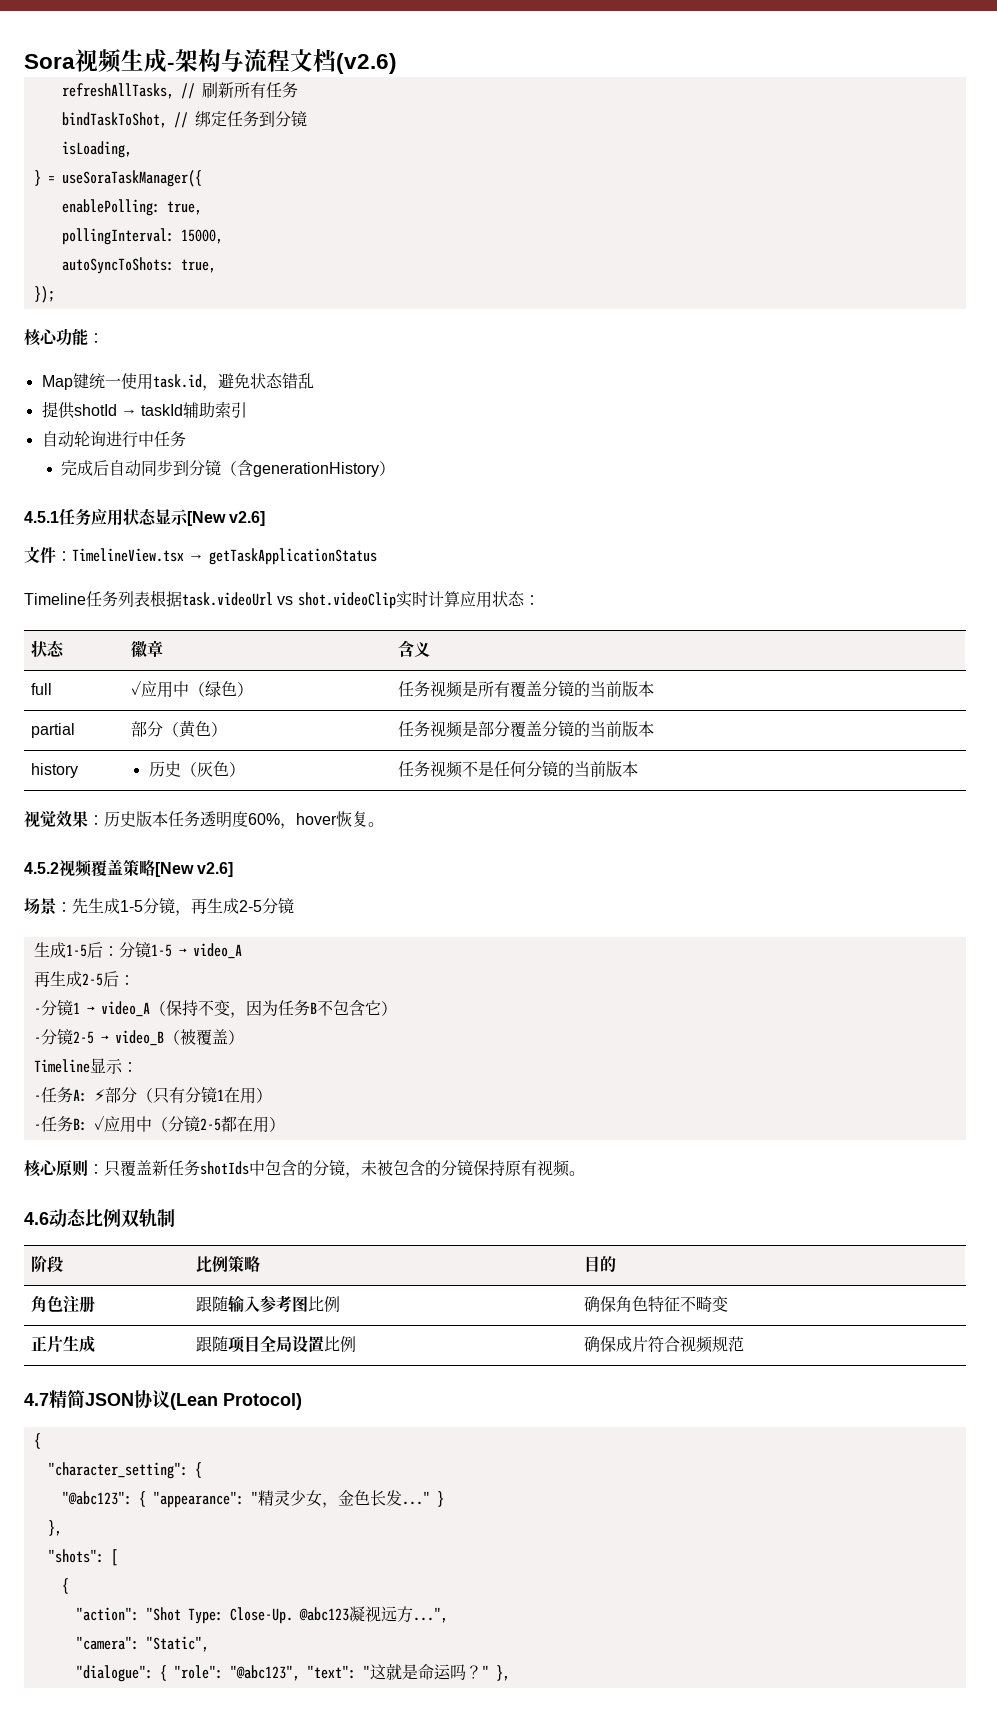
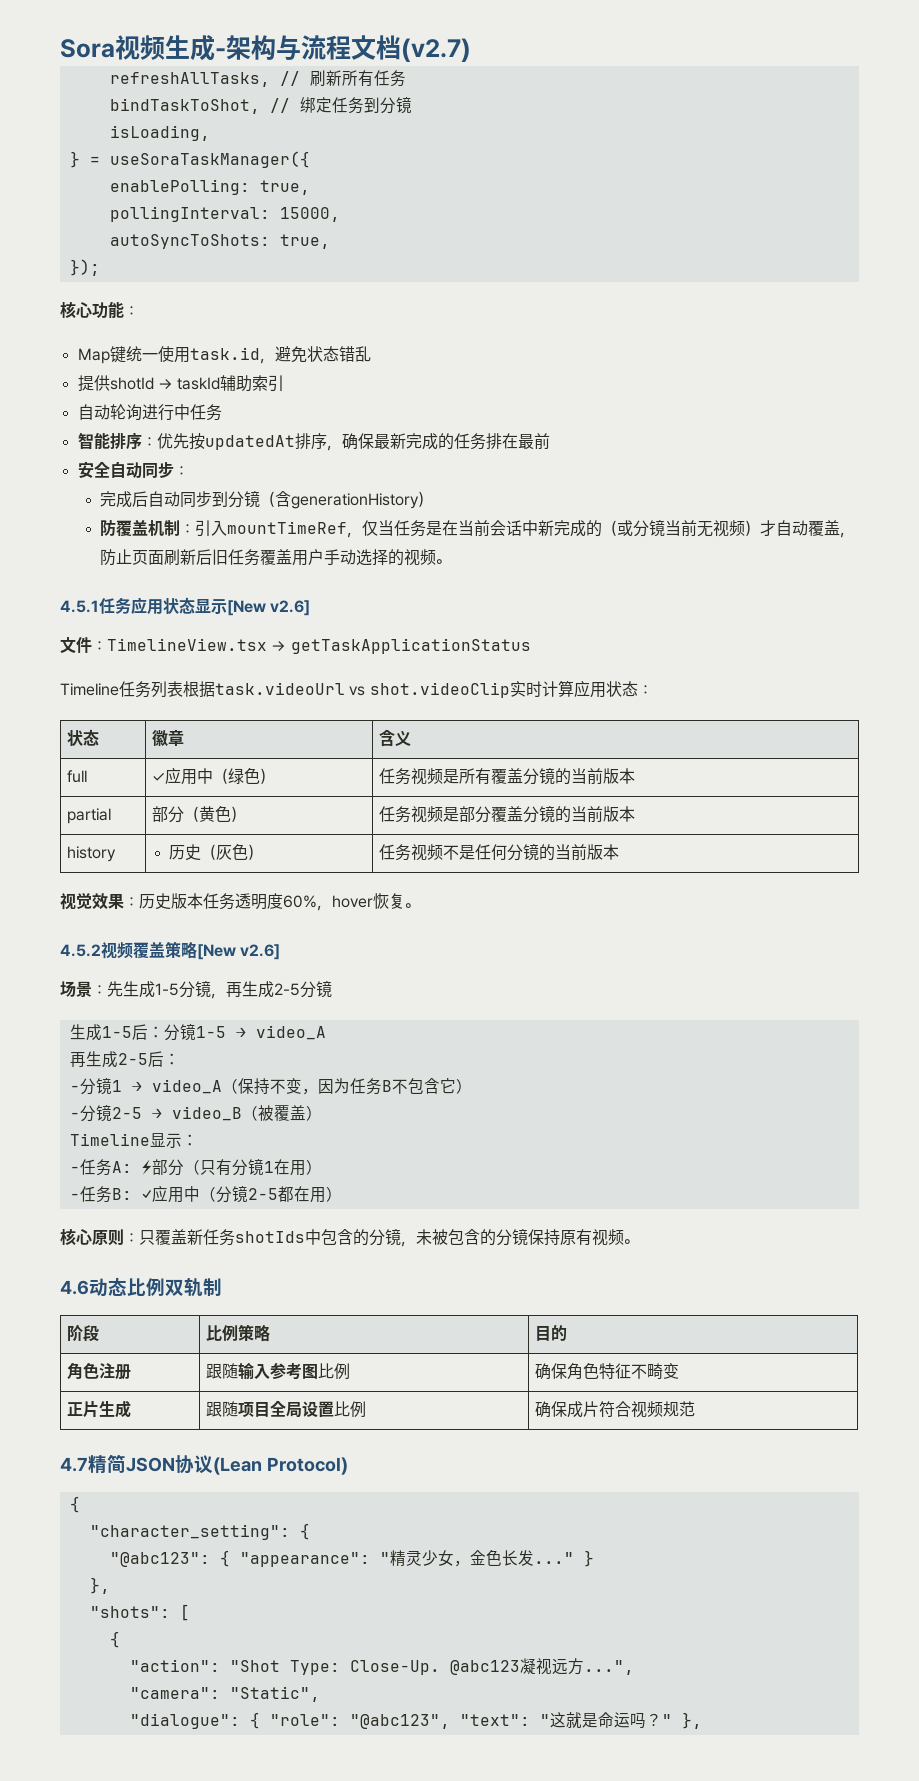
- Sora视频生成-架构与流程文档(v2.6)
+ Sora视频生成-架构与流程文档(v2.7)
+ 智能排序：优先按updatedAt排序，确保最新完成的任务排在最前
+ 安全自动同步：
+ 防覆盖机制：引入mountTimeRef，仅当任务是在当前会话中新完成的（或分镜当前无视频）才自动覆盖，防止页面刷新后旧任务覆盖用户手动选择的视频。

